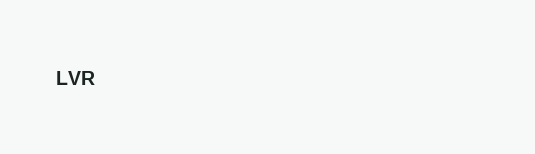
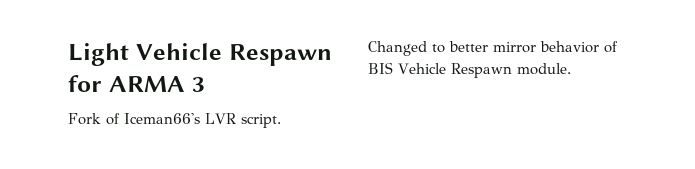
- LVR
+ Light Vehicle Respawn for ARMA 3
+ Fork of Iceman66's LVR script. Changed to better mirror behavior of BIS Vehicle Respawn module.

